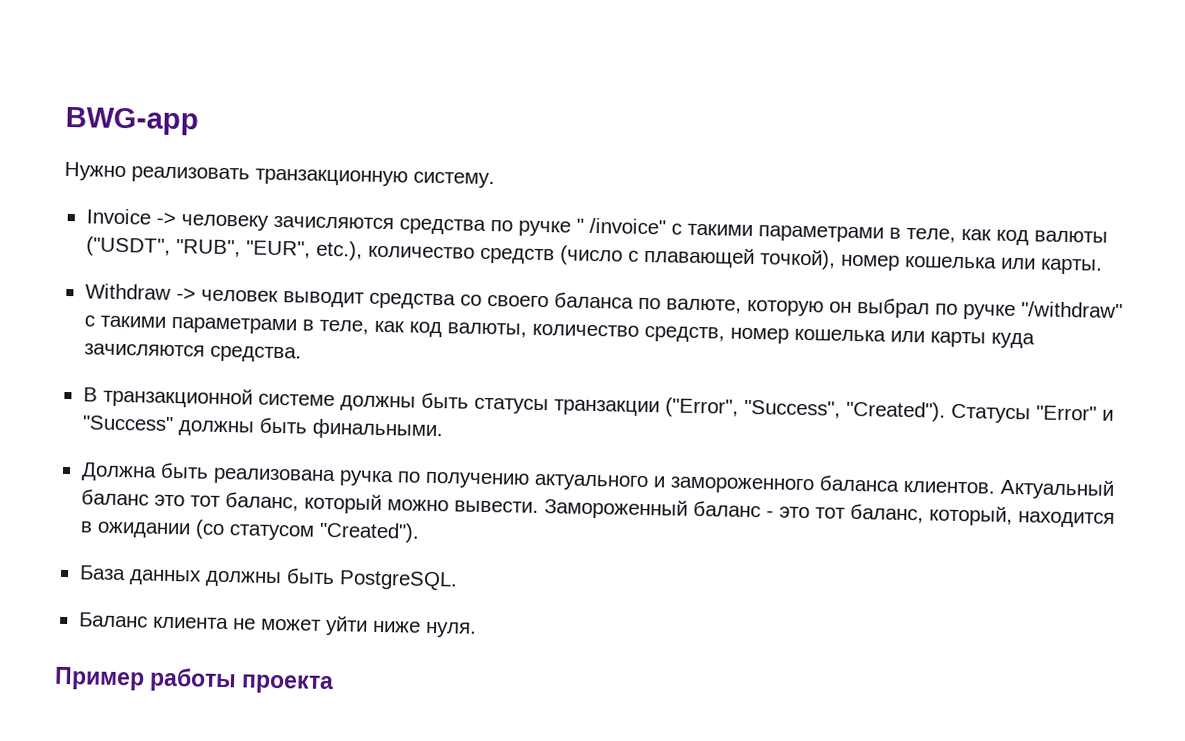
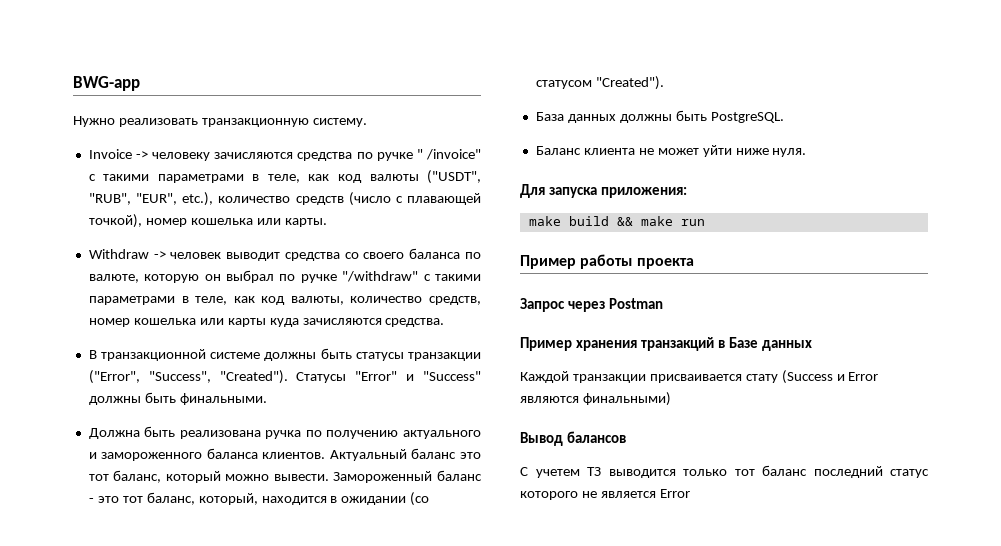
+ Для запуска приложения:
+ make build && make run
  Пример работы проекта
+ Запрос через Postman
+ Пример хранения транзакций в Базе данных
+ Каждой транзакции присваивается стату (Success и Error являются финальными)
+ Вывод балансов
+ С учетем ТЗ выводится только тот баланс последний статус которого не является Error

